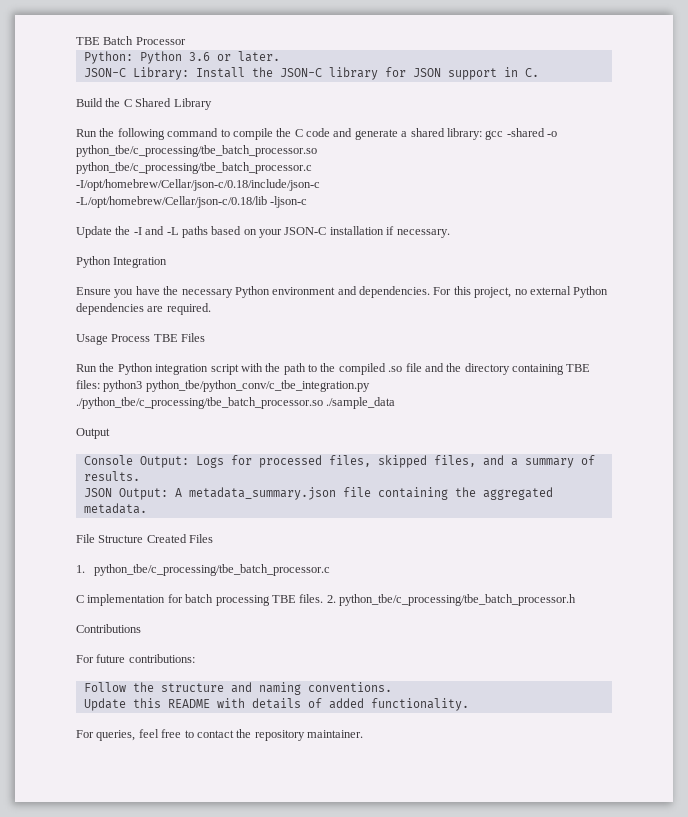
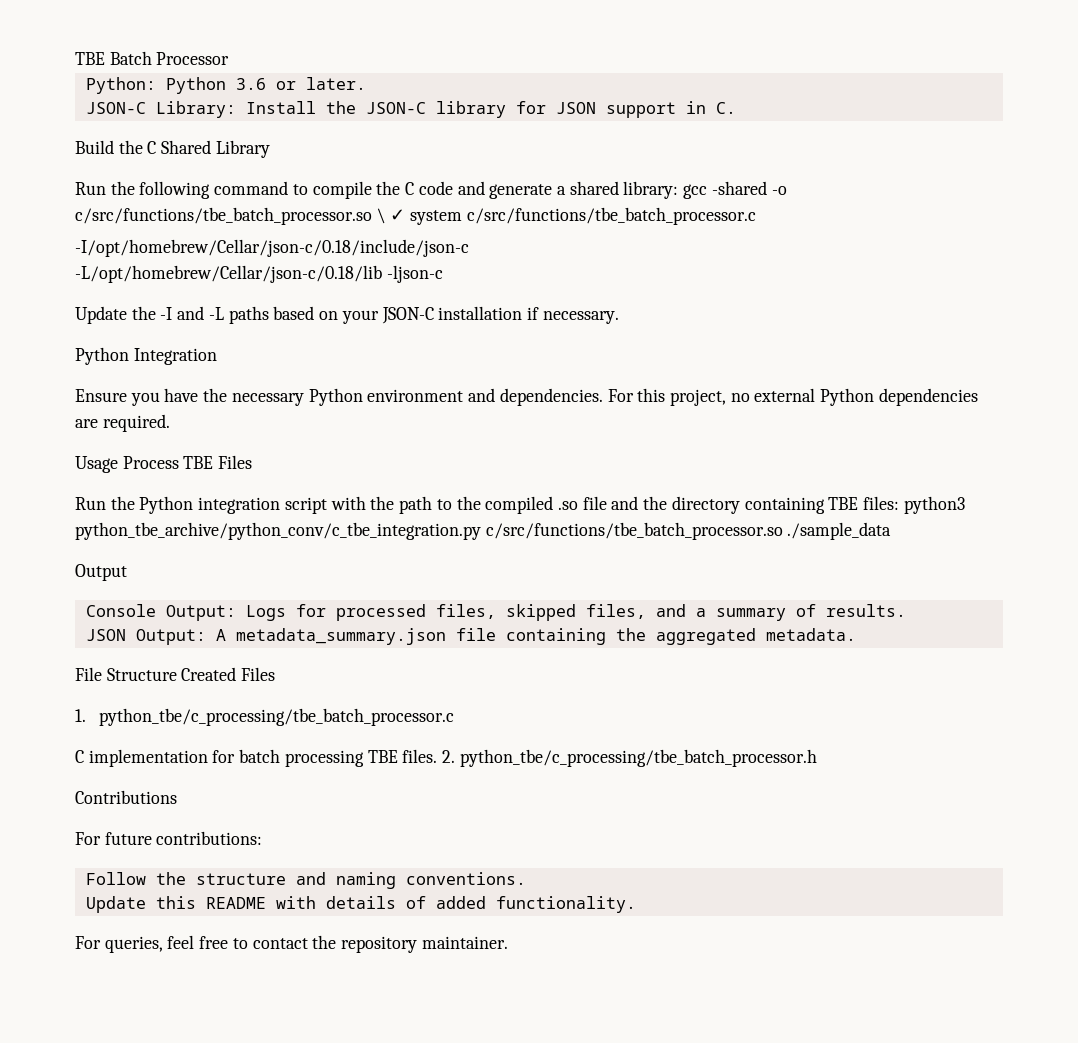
- Run the following command to compile the C code and generate a shared library: gcc -shared -o python_tbe/c_processing/tbe_batch_processor.so
- python_tbe/c_processing/tbe_batch_processor.c
+ Run the following command to compile the C code and generate a shared library: gcc -shared -o c/src/functions/tbe_batch_processor.so \ ✓ system c/src/functions/tbe_batch_processor.c
- Run the Python integration script with the path to the compiled .so file and the directory containing TBE files: python3 python_tbe/python_conv/c_tbe_integration.py ./python_tbe/c_processing/tbe_batch_processor.so ./sample_data
+ Run the Python integration script with the path to the compiled .so file and the directory containing TBE files: python3 python_tbe_archive/python_conv/c_tbe_integration.py c/src/functions/tbe_batch_processor.so ./sample_data

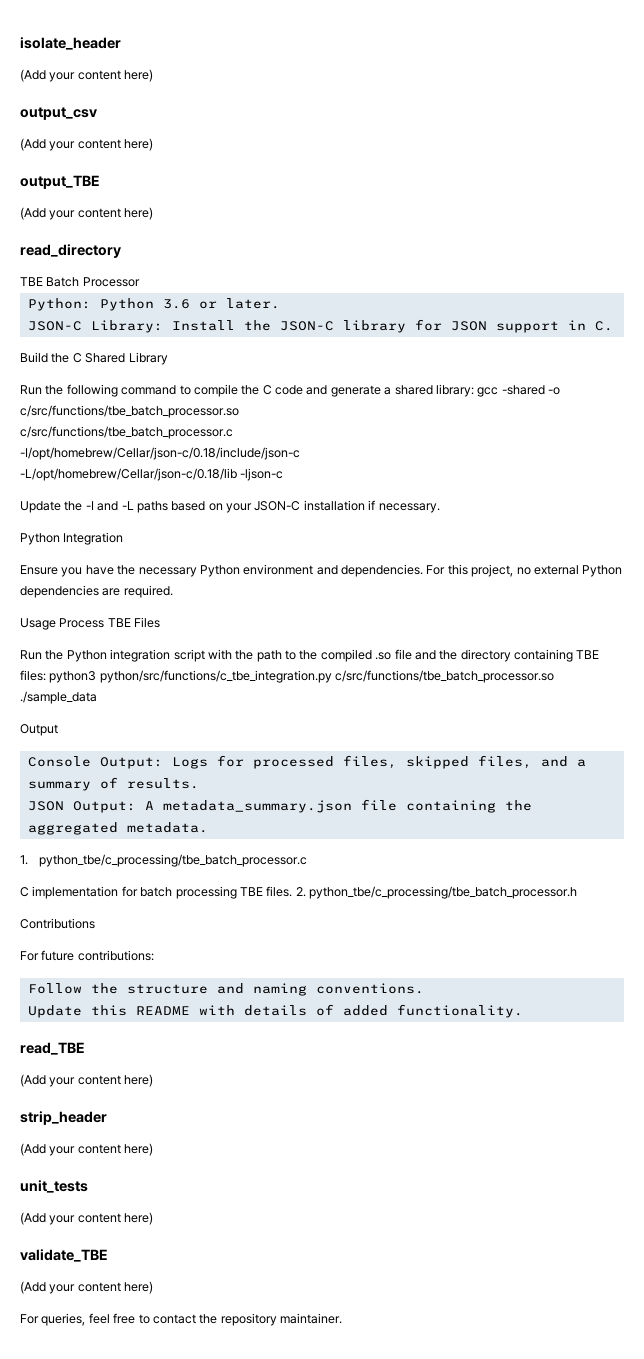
+ isolate_header
+ (Add your content here)
+ output_csv
+ (Add your content here)
+ output_TBE
+ (Add your content here)
+ read_directory
- Run the following command to compile the C code and generate a shared library: gcc -shared -o c/src/functions/tbe_batch_processor.so \ ✓ system c/src/functions/tbe_batch_processor.c
+ Run the following command to compile the C code and generate a shared library: gcc -shared -o c/src/functions/tbe_batch_processor.so
+ c/src/functions/tbe_batch_processor.c
- Run the Python integration script with the path to the compiled .so file and the directory containing TBE files: python3 python_tbe_archive/python_conv/c_tbe_integration.py c/src/functions/tbe_batch_processor.so ./sample_data
+ Run the Python integration script with the path to the compiled .so file and the directory containing TBE files: python3 python/src/functions/c_tbe_integration.py c/src/functions/tbe_batch_processor.so ./sample_data
- File Structure Created Files
+ read_TBE
+ (Add your content here)
+ strip_header
+ (Add your content here)
+ unit_tests
+ (Add your content here)
+ validate_TBE
+ (Add your content here)

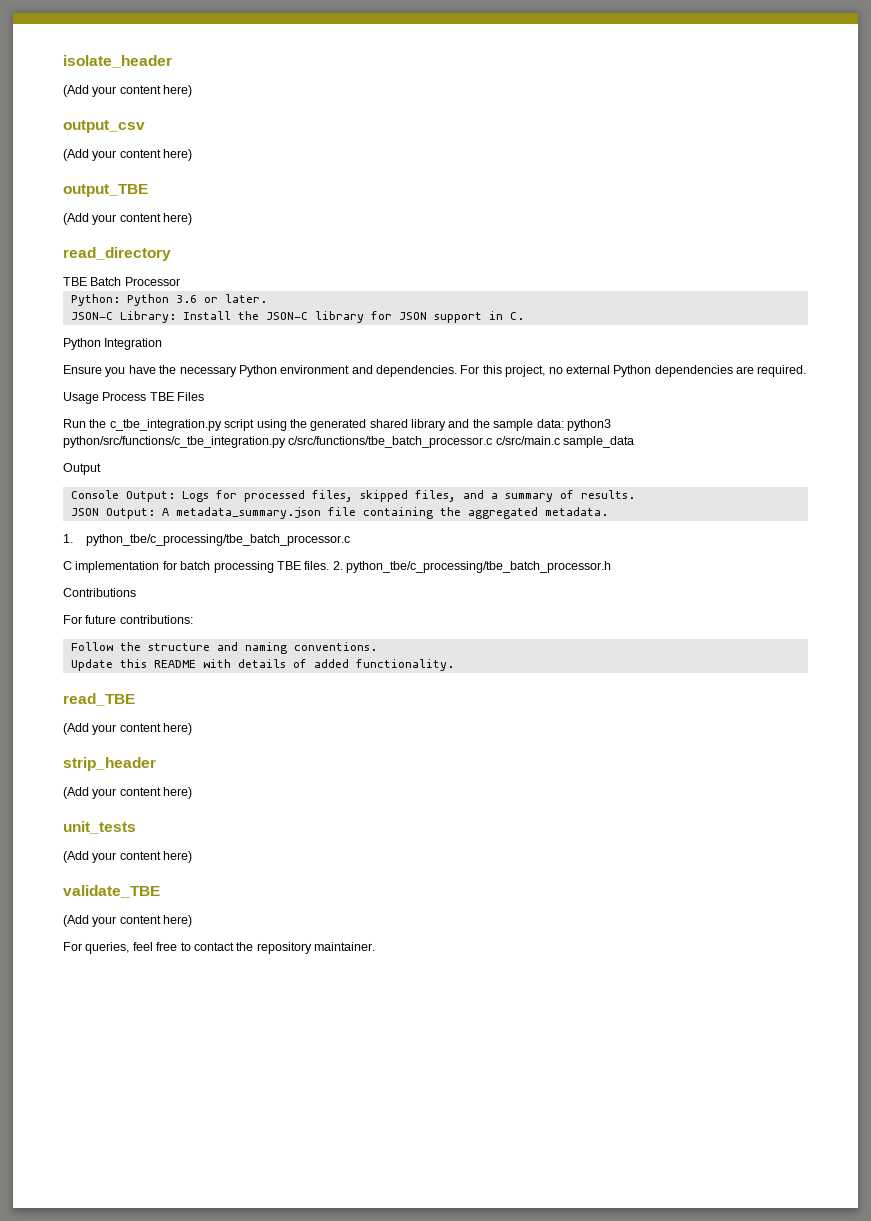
- Build the C Shared Library
- Run the following command to compile the C code and generate a shared library: gcc -shared -o c/src/functions/tbe_batch_processor.so
- c/src/functions/tbe_batch_processor.c
- -I/opt/homebrew/Cellar/json-c/0.18/include/json-c
- -L/opt/homebrew/Cellar/json-c/0.18/lib -ljson-c
- Update the -I and -L paths based on your JSON-C installation if necessary.
- Run the Python integration script with the path to the compiled .so file and the directory containing TBE files: python3 python/src/functions/c_tbe_integration.py c/src/functions/tbe_batch_processor.so ./sample_data
+ Run the c_tbe_integration.py script using the generated shared library and the sample data: python3 python/src/functions/c_tbe_integration.py c/src/functions/tbe_batch_processor.c c/src/main.c sample_data

